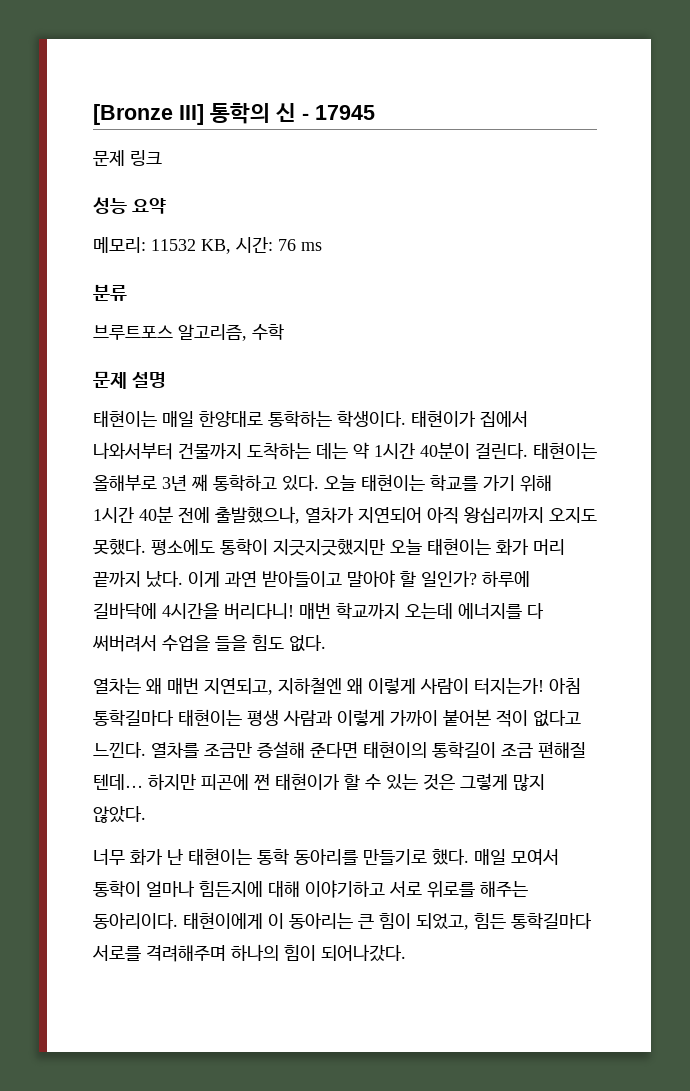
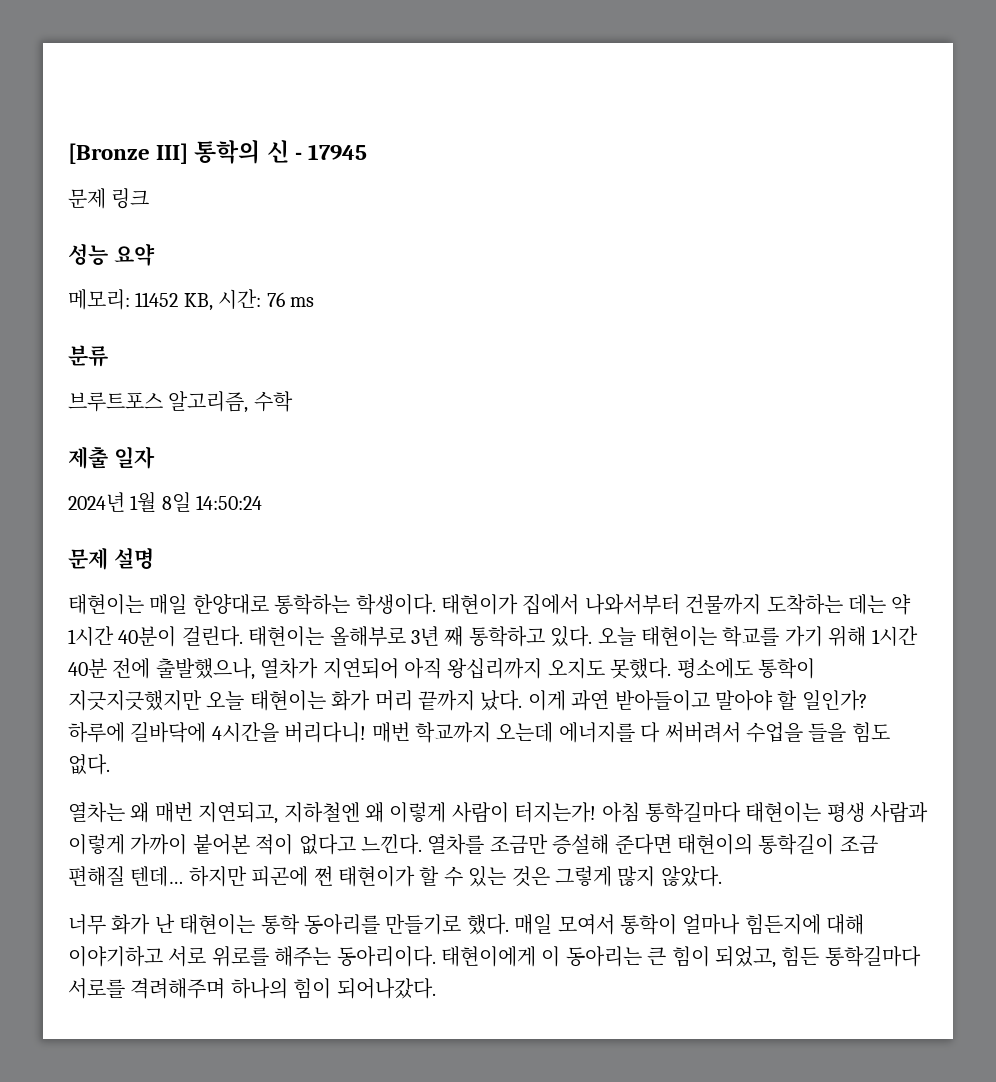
- 메모리: 11532 KB, 시간: 76 ms
+ 메모리: 11452 KB, 시간: 76 ms
+ 제출 일자
+ 2024년 1월 8일 14:50:24

